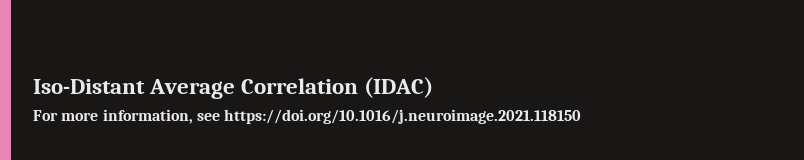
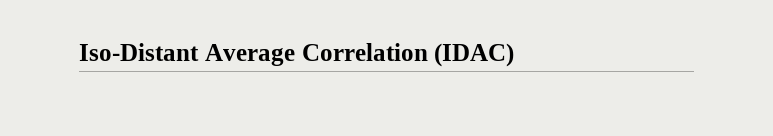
- For more information, see https://doi.org/10.1016/j.neuroimage.2021.118150

